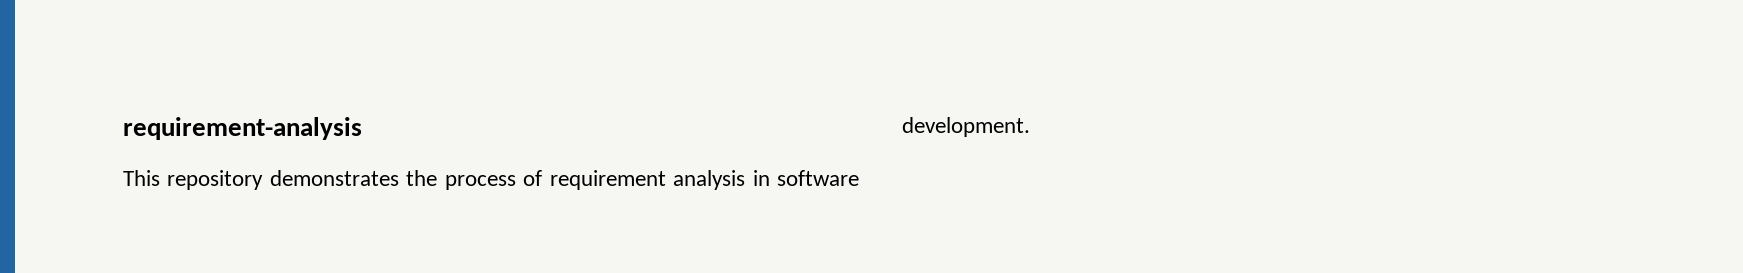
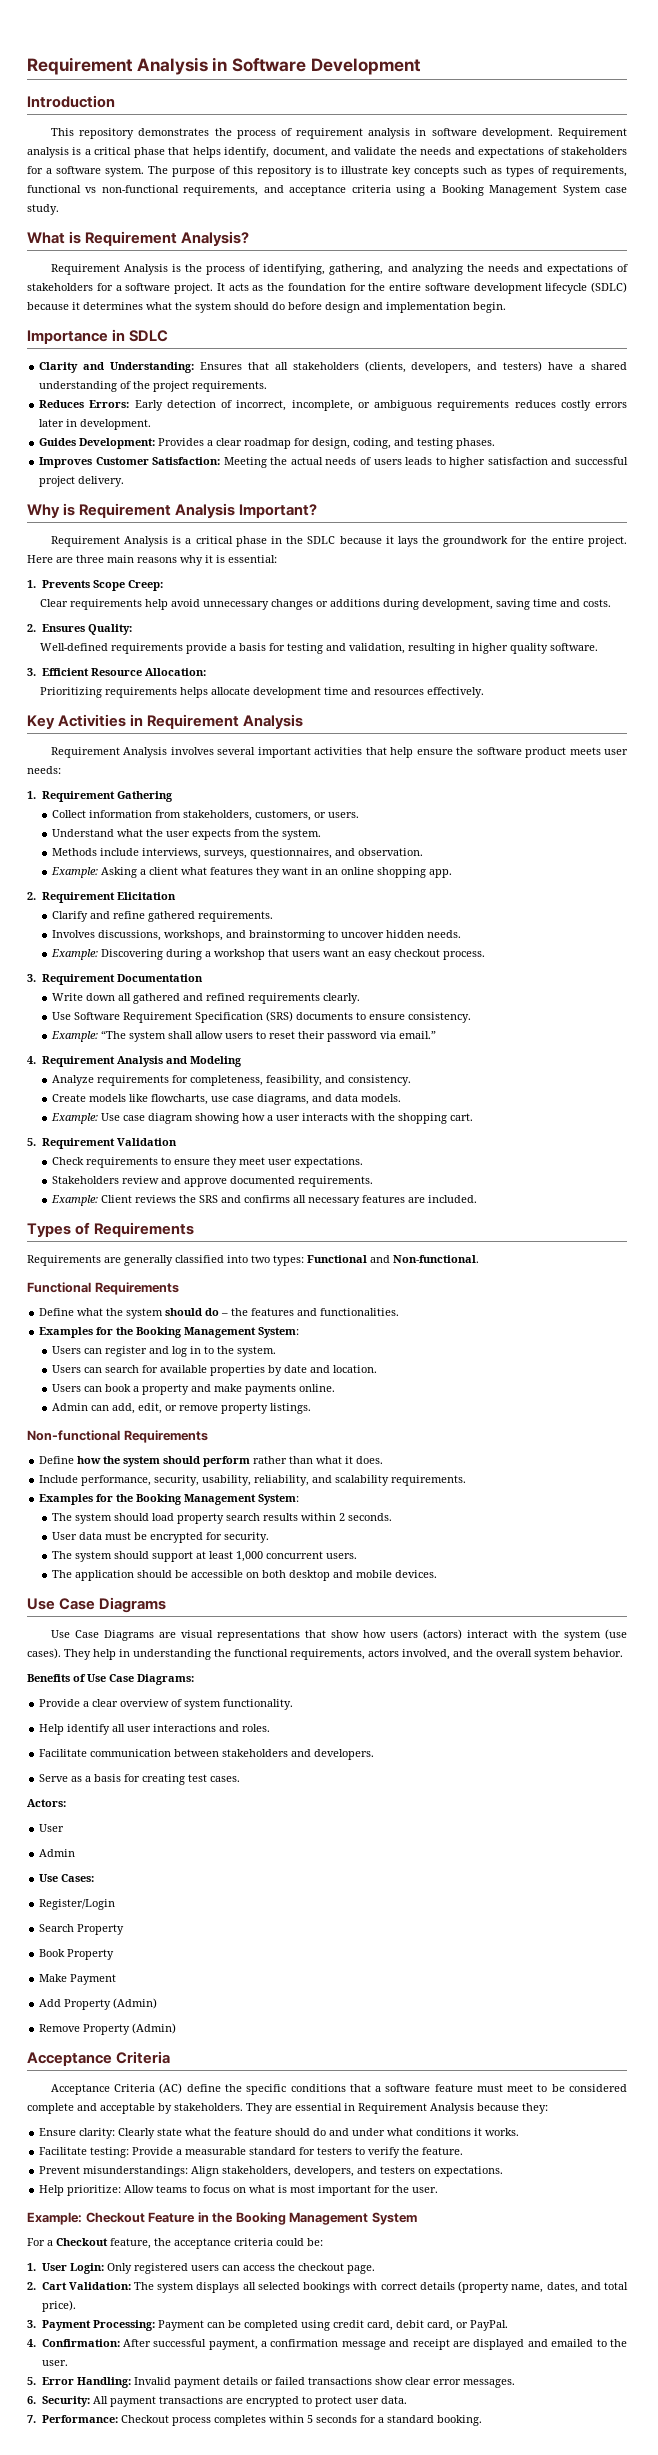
- requirement-analysis
+ Requirement Analysis in Software Development
+ Introduction
+ Requirement analysis is a critical phase that helps identify, document, and validate the needs and expectations of stakeholders for a software system. The purpose of this repository is to illustrate key concepts such as types of requirements, functional vs non-functional requirements, and acceptance criteria using a Booking Management System case study.
+ What is Requirement Analysis?
+ Requirement Analysis is the process of identifying, gathering, and analyzing the needs and expectations of stakeholders for a software project. It acts as the foundation for the entire software development lifecycle (SDLC) because it determines what the system should do before design and implementation begin.
+ Importance in SDLC
+ Clarity and Understanding: Ensures that all stakeholders (clients, developers, and testers) have a shared understanding of the project requirements.
+ Reduces Errors: Early detection of incorrect, incomplete, or ambiguous requirements reduces costly errors later in development.
+ Guides Development: Provides a clear roadmap for design, coding, and testing phases.
+ Improves Customer Satisfaction: Meeting the actual needs of users leads to higher satisfaction and successful project delivery.
+ Why is Requirement Analysis Important?
+ Requirement Analysis is a critical phase in the SDLC because it lays the groundwork for the entire project. Here are three main reasons why it is essential:
+ 1. Prevents Scope Creep:
+ Clear requirements help avoid unnecessary changes or additions during development, saving time and costs.
+ 2. Ensures Quality:
+ Well-defined requirements provide a basis for testing and validation, resulting in higher quality software.
+ 3. Efficient Resource Allocation:
+ Prioritizing requirements helps allocate development time and resources effectively.
+ Key Activities in Requirement Analysis
+ Requirement Analysis involves several important activities that help ensure the software product meets user needs:
+ 1. Requirement Gathering
+ Collect information from stakeholders, customers, or users.
+ Understand what the user expects from the system.
+ Methods include interviews, surveys, questionnaires, and observation.
+ Example: Asking a client what features they want in an online shopping app.
+ 2. Requirement Elicitation
+ Clarify and refine gathered requirements.
+ Involves discussions, workshops, and brainstorming to uncover hidden needs.
+ Example: Discovering during a workshop that users want an easy checkout process.
+ 3. Requirement Documentation
+ Write down all gathered and refined requirements clearly.
+ Use Software Requirement Specification (SRS) documents to ensure consistency.
+ Example: “The system shall allow users to reset their password via email.”
+ 4. Requirement Analysis and Modeling
+ Analyze requirements for completeness, feasibility, and consistency.
+ Create models like flowcharts, use case diagrams, and data models.
+ Example: Use case diagram showing how a user interacts with the shopping cart.
+ 5. Requirement Validation
+ Check requirements to ensure they meet user expectations.
+ Stakeholders review and approve documented requirements.
+ Example: Client reviews the SRS and confirms all necessary features are included.
+ Types of Requirements
+ Requirements are generally classified into two types: Functional and Non-functional.
+ Functional Requirements
+ Define what the system should do – the features and functionalities.
+ Examples for the Booking Management System:
+ Users can register and log in to the system.
+ Users can search for available properties by date and location.
+ Users can book a property and make payments online.
+ Admin can add, edit, or remove property listings.
+ Non-functional Requirements
+ Define how the system should perform rather than what it does.
+ Include performance, security, usability, reliability, and scalability requirements.
+ Examples for the Booking Management System:
+ The system should load property search results within 2 seconds.
+ User data must be encrypted for security.
+ The system should support at least 1,000 concurrent users.
+ The application should be accessible on both desktop and mobile devices.
+ Use Case Diagrams
+ Use Case Diagrams are visual representations that show how users (actors) interact with the system (use cases). They help in understanding the functional requirements, actors involved, and the overall system behavior.
+ Benefits of Use Case Diagrams:
+ Provide a clear overview of system functionality.
+ Help identify all user interactions and roles.
+ Facilitate communication between stakeholders and developers.
+ Serve as a basis for creating test cases.
+ Actors:
+ User
+ Admin
+ Use Cases:
+ Register/Login
+ Search Property
+ Book Property
+ Make Payment
+ Add Property (Admin)
+ Remove Property (Admin)
+ Acceptance Criteria
+ Acceptance Criteria (AC) define the specific conditions that a software feature must meet to be considered complete and acceptable by stakeholders. They are essential in Requirement Analysis because they:
+ Ensure clarity: Clearly state what the feature should do and under what conditions it works.
+ Facilitate testing: Provide a measurable standard for testers to verify the feature.
+ Prevent misunderstandings: Align stakeholders, developers, and testers on expectations.
+ Help prioritize: Allow teams to focus on what is most important for the user.
+ Example: Checkout Feature in the Booking Management System
+ For a Checkout feature, the acceptance criteria could be:
+ 1. User Login: Only registered users can access the checkout page.
+ 2. Cart Validation: The system displays all selected bookings with correct details (property name, dates, and total price).
+ 3. Payment Processing: Payment can be completed using credit card, debit card, or PayPal.
+ 4. Confirmation: After successful payment, a confirmation message and receipt are displayed and emailed to the user.
+ 5. Error Handling: Invalid payment details or failed transactions show clear error messages.
+ 6. Security: All payment transactions are encrypted to protect user data.
+ 7. Performance: Checkout process completes within 5 seconds for a standard booking.

